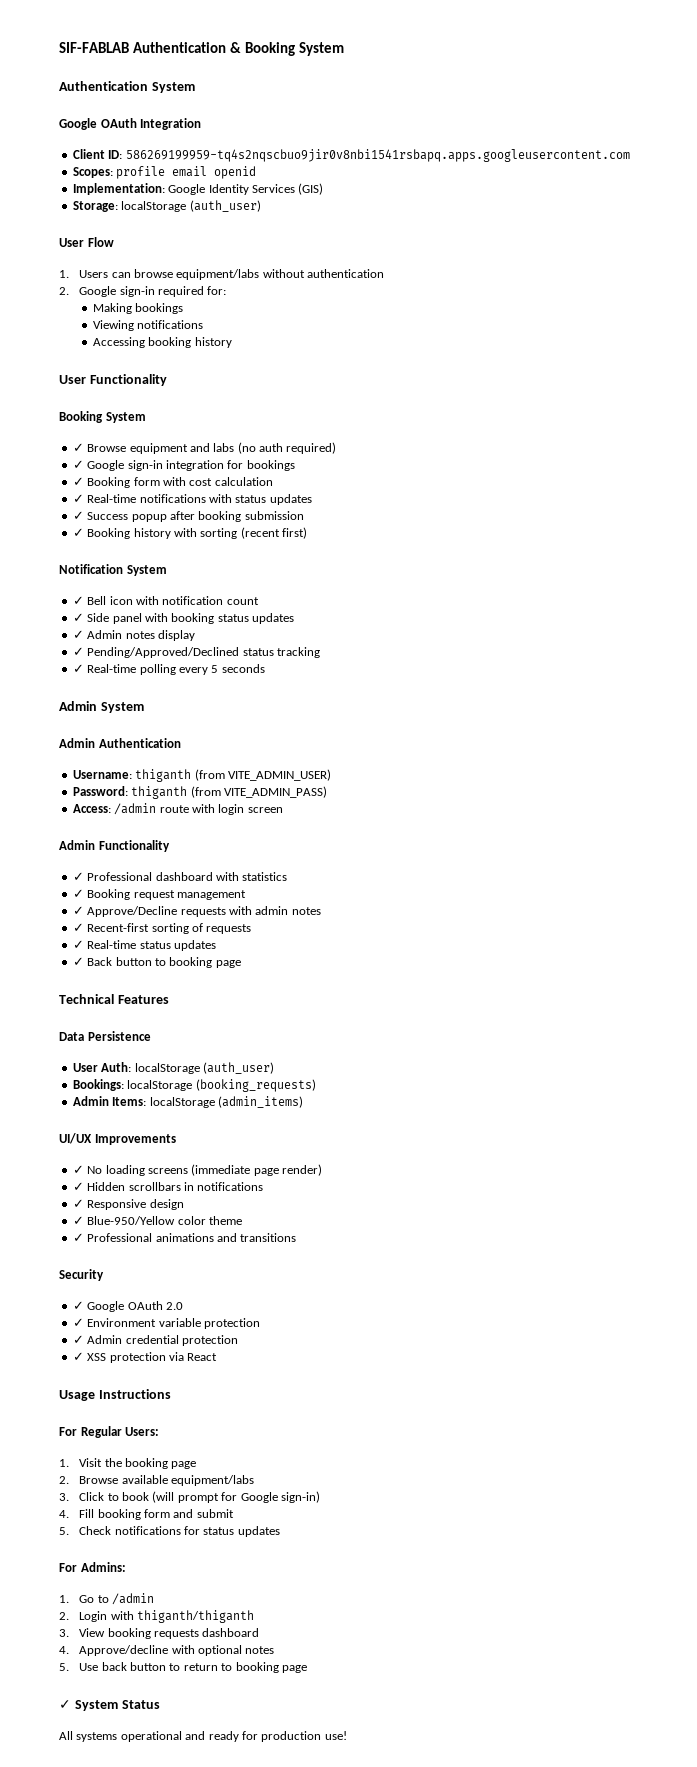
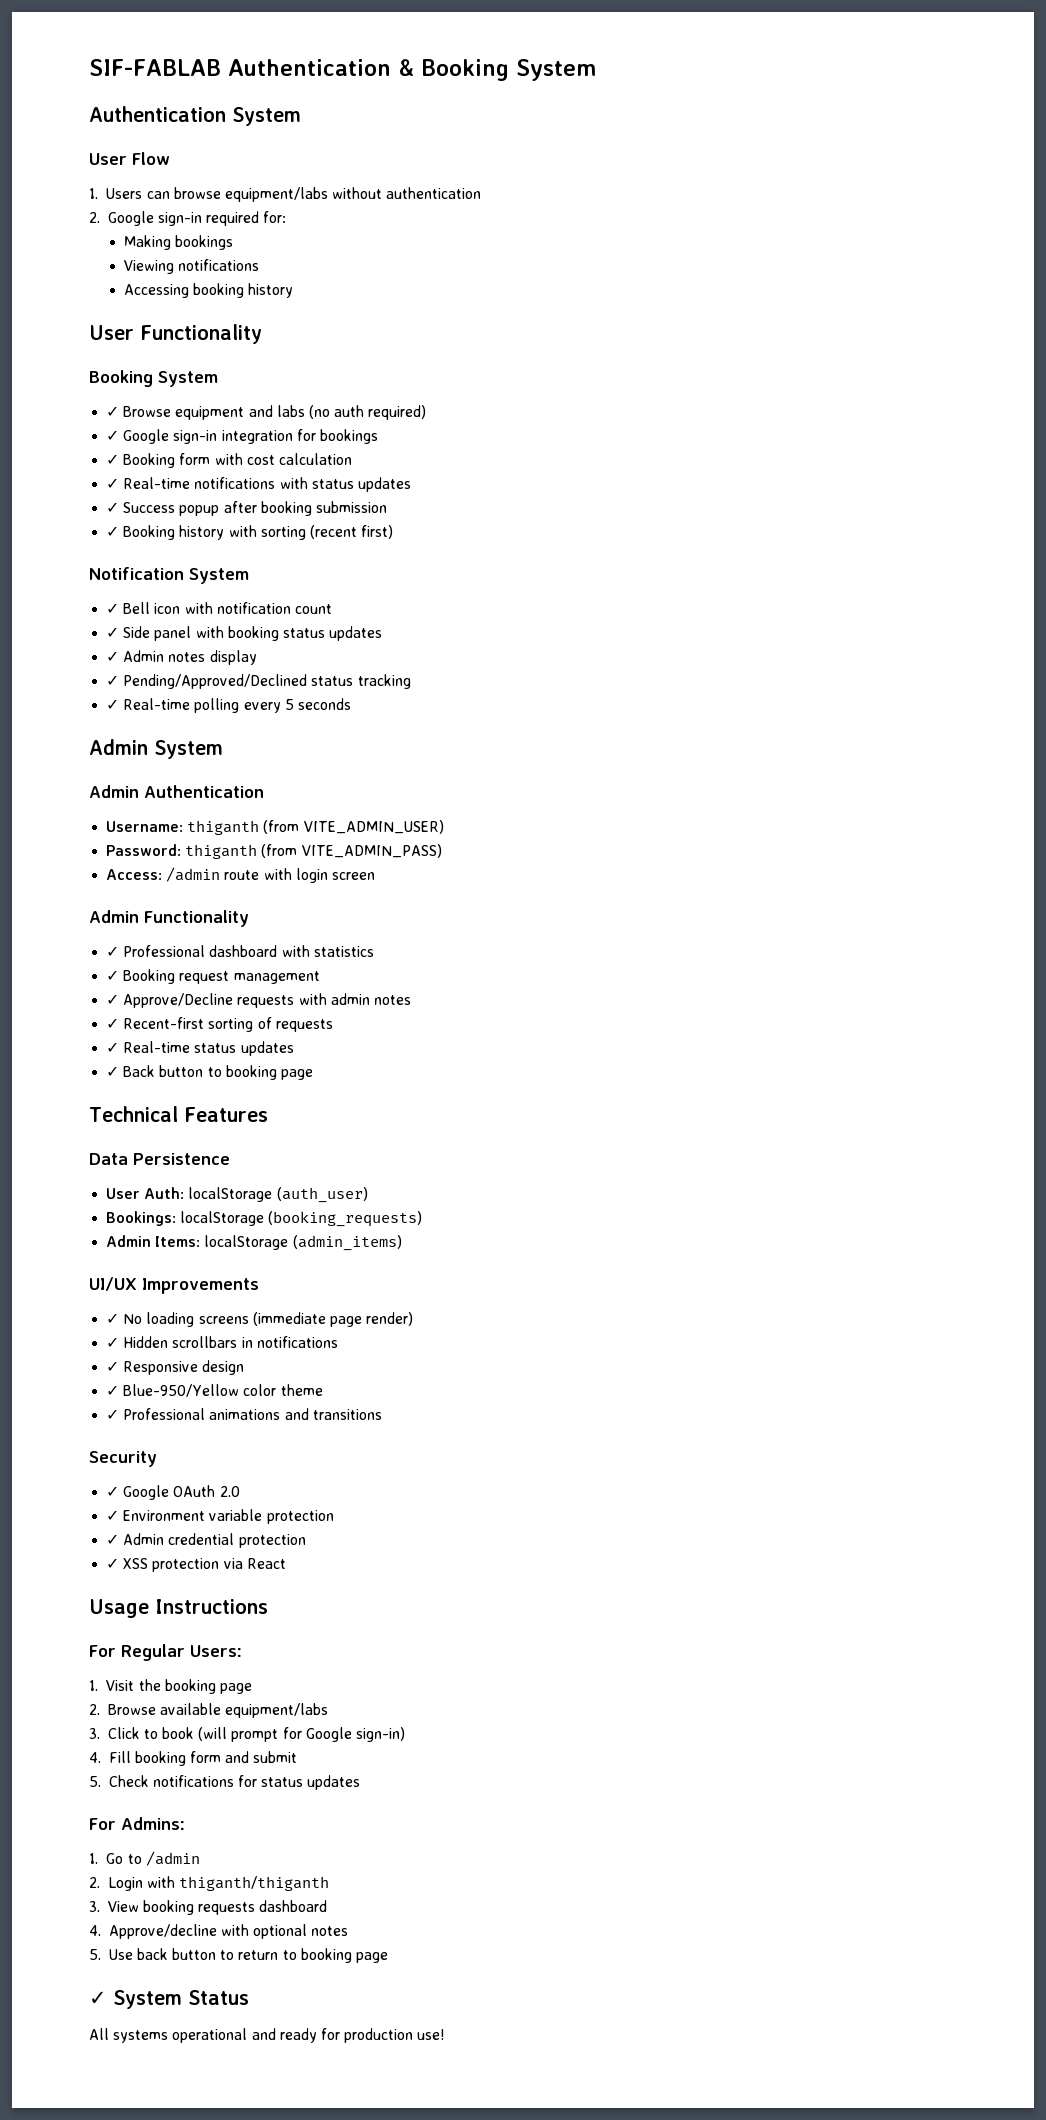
- Google OAuth Integration
- Client ID: 586269199959-tq4s2nqscbuo9jir0v8nbi1541rsbapq.apps.googleusercontent.com
- Scopes: profile email openid
- Implementation: Google Identity Services (GIS)
- Storage: localStorage (auth_user)

